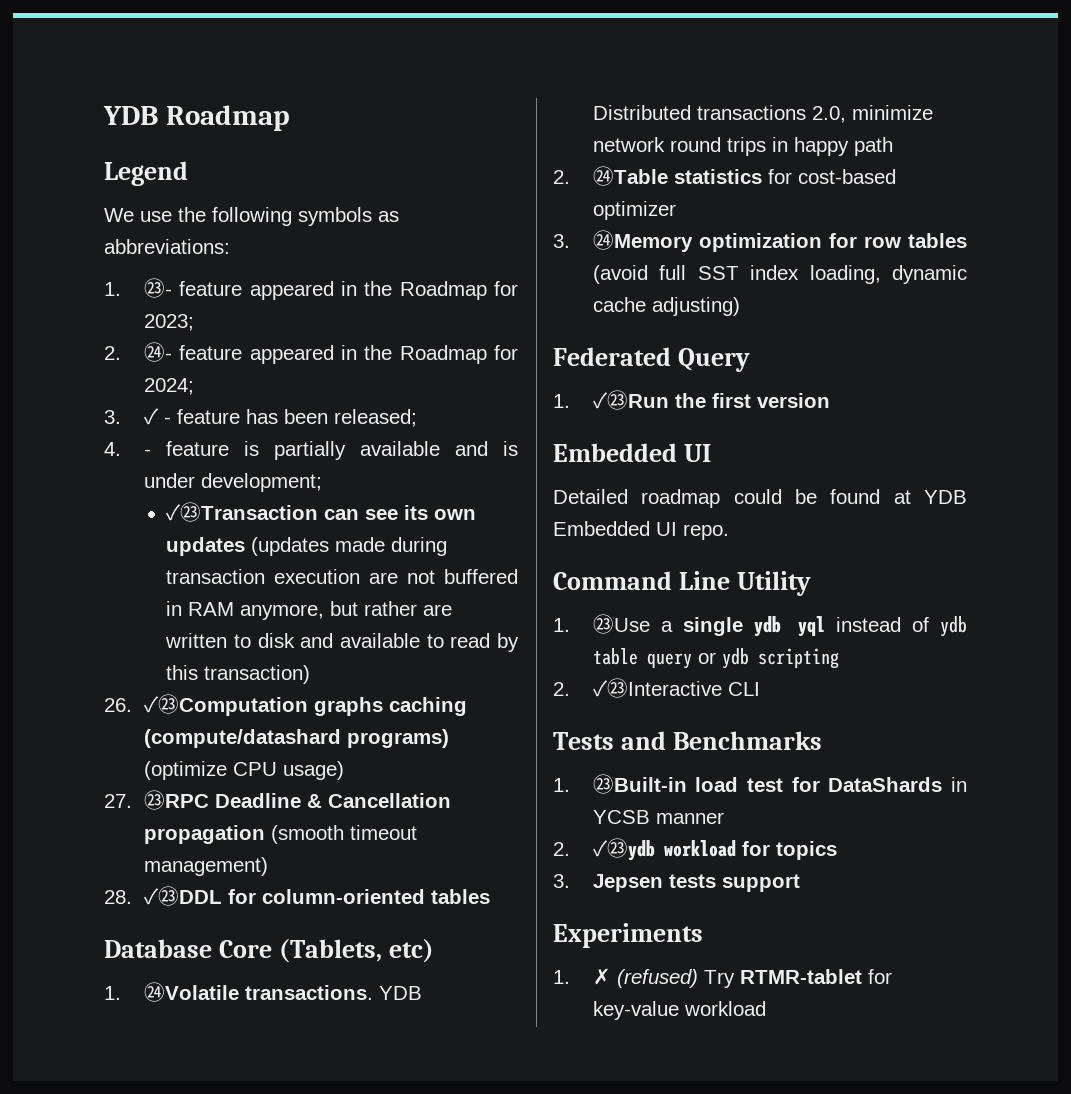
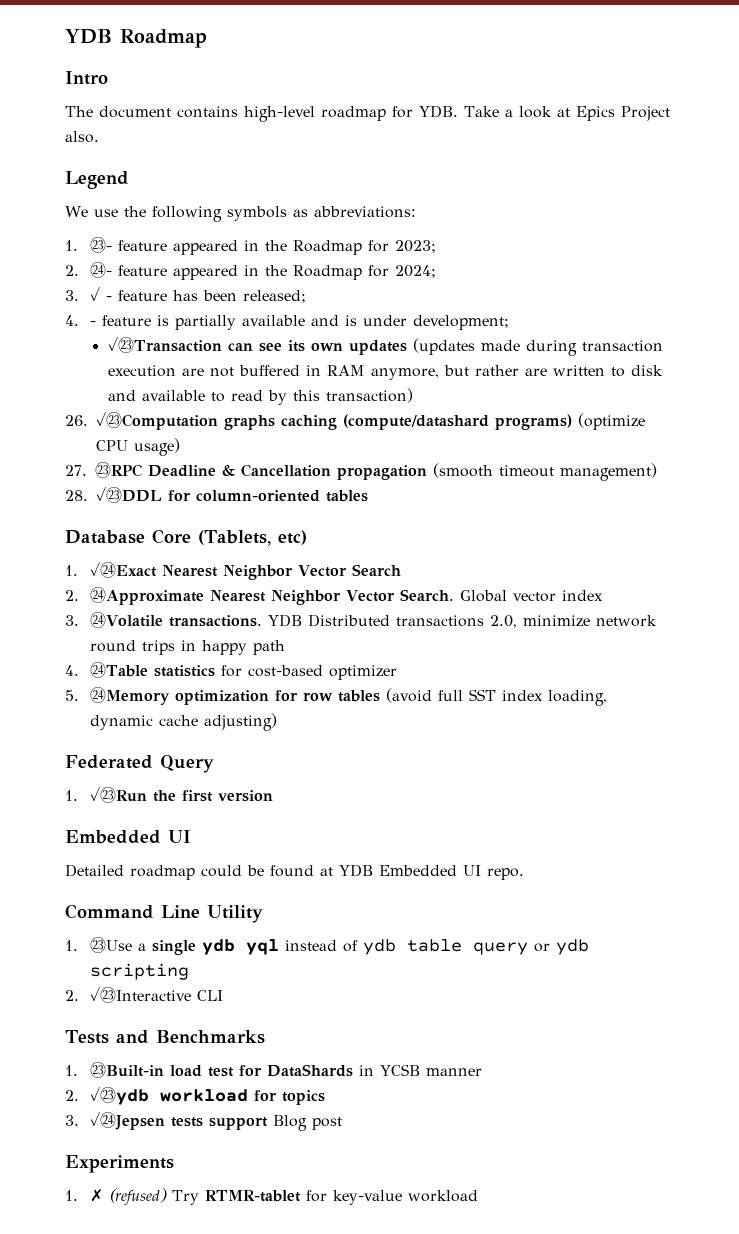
+ Intro
+ The document contains high-level roadmap for YDB. Take a look at Epics Project also.
- 1.㉔Volatile transactions.
+ 1. ✓㉔Exact Nearest Neighbor Vector Search
+ 2.㉔Approximate Nearest Neighbor Vector Search. Global vector index
+ 3.㉔Volatile transactions.
- 2.㉔Table statistics for cost-based optimizer
+ 4.㉔Table statistics for cost-based optimizer
- 3.㉔Memory optimization for row tables (avoid full SST index loading, dynamic cache adjusting)
+ 5.㉔Memory optimization for row tables (avoid full SST index loading, dynamic cache adjusting)
- 3. Jepsen tests support
+ 3. ✓㉔Jepsen tests support Blog post

